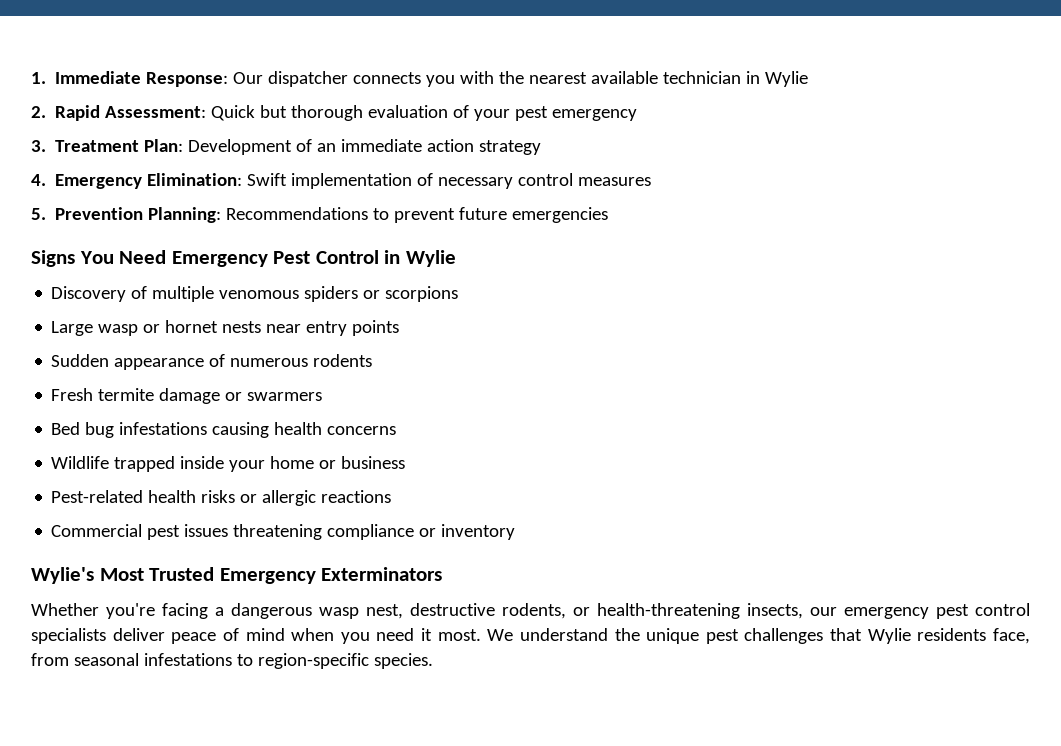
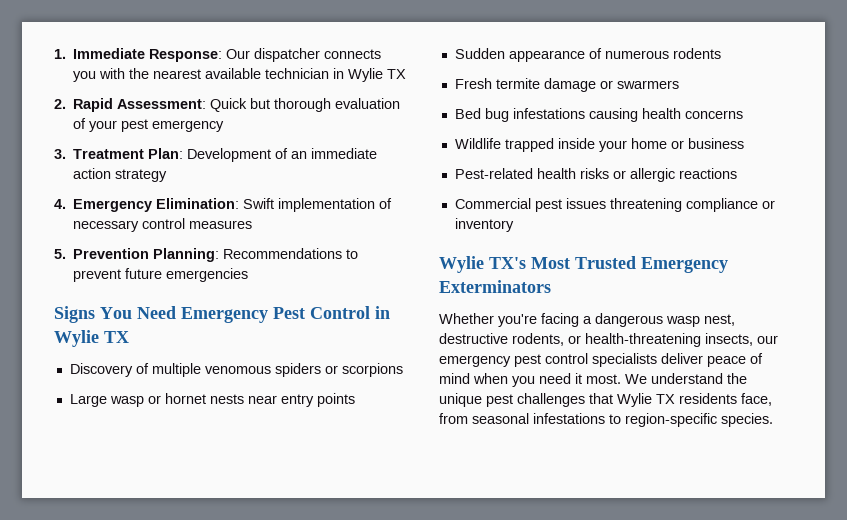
- 1. Immediate Response: Our dispatcher connects you with the nearest available technician in Wylie
+ 1. Immediate Response: Our dispatcher connects you with the nearest available technician in Wylie TX
- Signs You Need Emergency Pest Control in Wylie
+ Signs You Need Emergency Pest Control in Wylie TX
- Wylie's Most Trusted Emergency Exterminators
+ Wylie TX's Most Trusted Emergency Exterminators
- We understand the unique pest challenges that Wylie residents face, from seasonal infestations to region-specific species.
+ We understand the unique pest challenges that Wylie TX residents face, from seasonal infestations to region-specific species.

